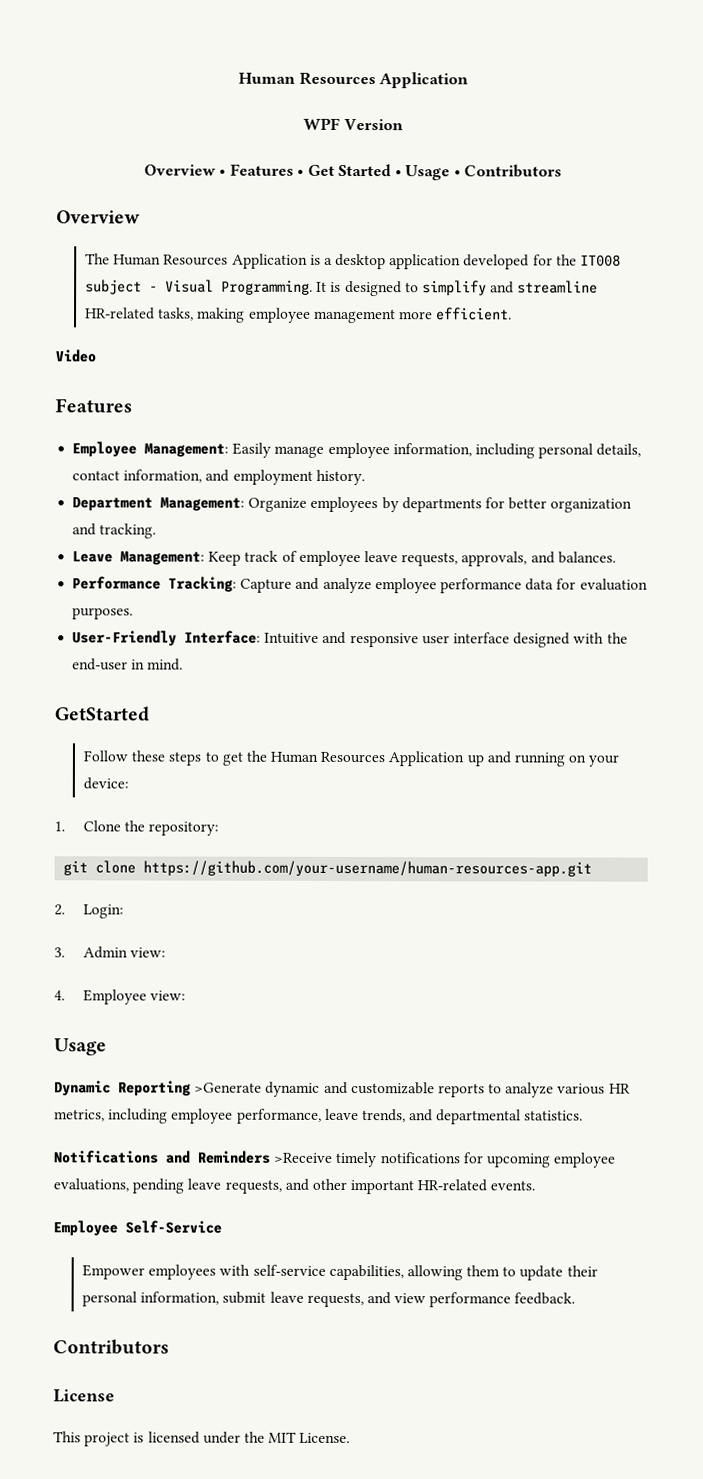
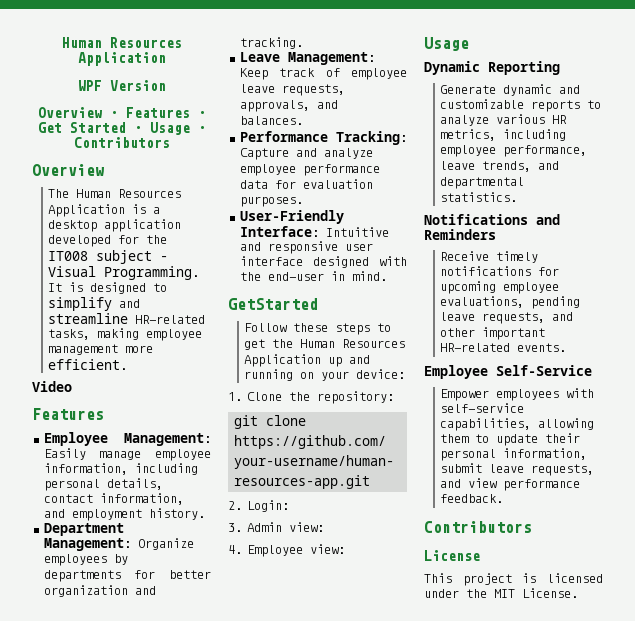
- Dynamic Reporting >Generate dynamic and customizable reports to analyze various HR metrics, including employee performance, leave trends, and departmental statistics.
+ Dynamic Reporting
+ Generate dynamic and customizable reports to analyze various HR metrics, including employee performance, leave trends, and departmental statistics.
- Notifications and Reminders >Receive timely notifications for upcoming employee evaluations, pending leave requests, and other important HR-related events.
+ Notifications and Reminders
+ Receive timely notifications for upcoming employee evaluations, pending leave requests, and other important HR-related events.

